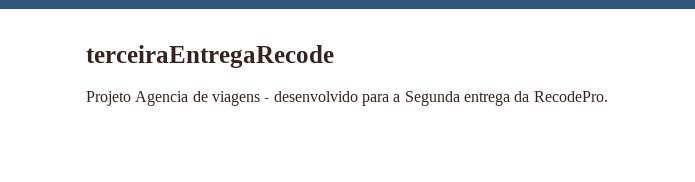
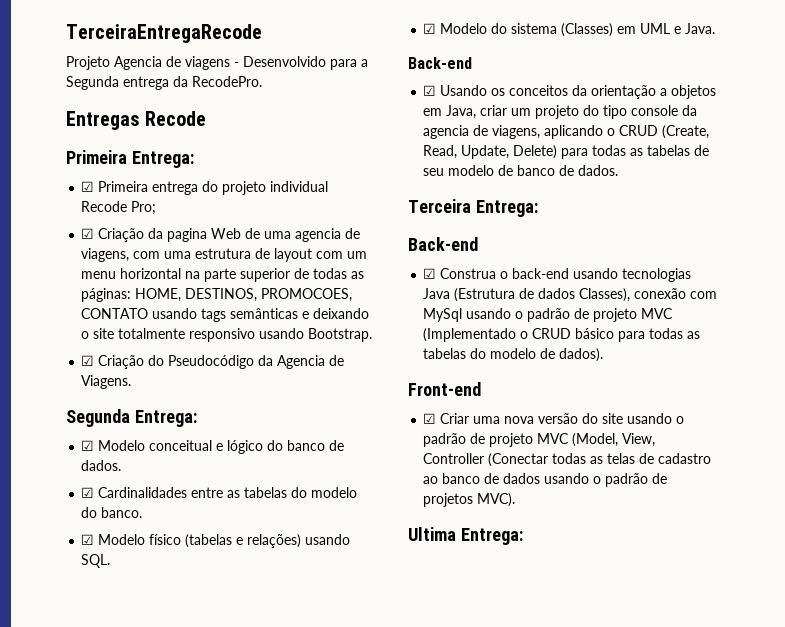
- terceiraEntregaRecode
+ TerceiraEntregaRecode
- Projeto Agencia de viagens - desenvolvido para a Segunda entrega da RecodePro.
+ Projeto Agencia de viagens - Desenvolvido para a Segunda entrega da RecodePro.
+ Entregas Recode
+ Primeira Entrega:
+ ☑ Primeira entrega do projeto individual Recode Pro;
+ ☑ Criação da pagina Web de uma agencia de viagens, com uma estrutura de layout com um menu horizontal na parte superior de todas as páginas: HOME, DESTINOS, PROMOCOES, CONTATO usando tags semânticas e deixando o site totalmente responsivo usando Bootstrap.
+ ☑ Criação do Pseudocódigo da Agencia de Viagens.
+ Segunda Entrega:
+ ☑ Modelo conceitual e lógico do banco de dados.
+ ☑ Cardinalidades entre as tabelas do modelo do banco.
+ ☑ Modelo físico (tabelas e relações) usando SQL.
+ ☑ Modelo do sistema (Classes) em UML e Java.
+ Back-end
+ ☑ Usando os conceitos da orientação a objetos em Java, criar um projeto do tipo console da agencia de viagens, aplicando o CRUD (Create, Read, Update, Delete) para todas as tabelas de seu modelo de banco de dados.
+ Terceira Entrega:
+ Back-end
+ ☑ Construa o back-end usando tecnologias Java (Estrutura de dados Classes), conexão com MySql usando o padrão de projeto MVC (Implementado o CRUD básico para todas as tabelas do modelo de dados).
+ Front-end
+ ☑ Criar uma nova versão do site usando o padrão de projeto MVC (Model, View, Controller (Conectar todas as telas de cadastro ao banco de dados usando o padrão de projetos MVC).
+ Ultima Entrega:

